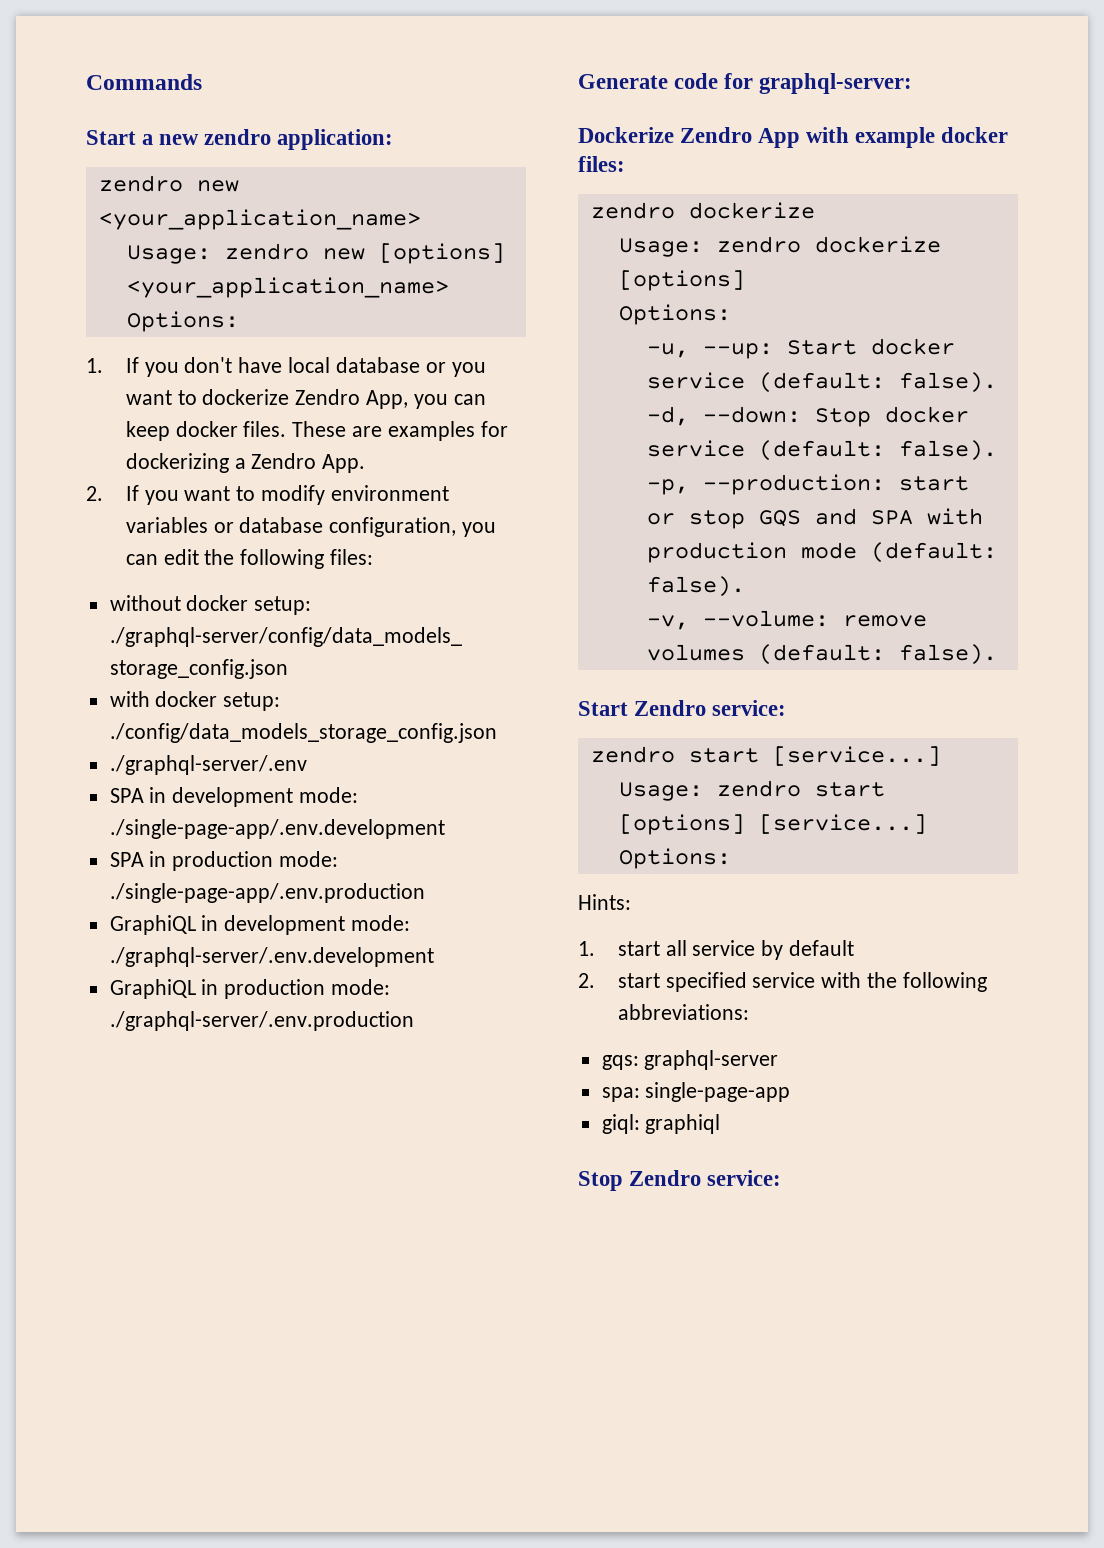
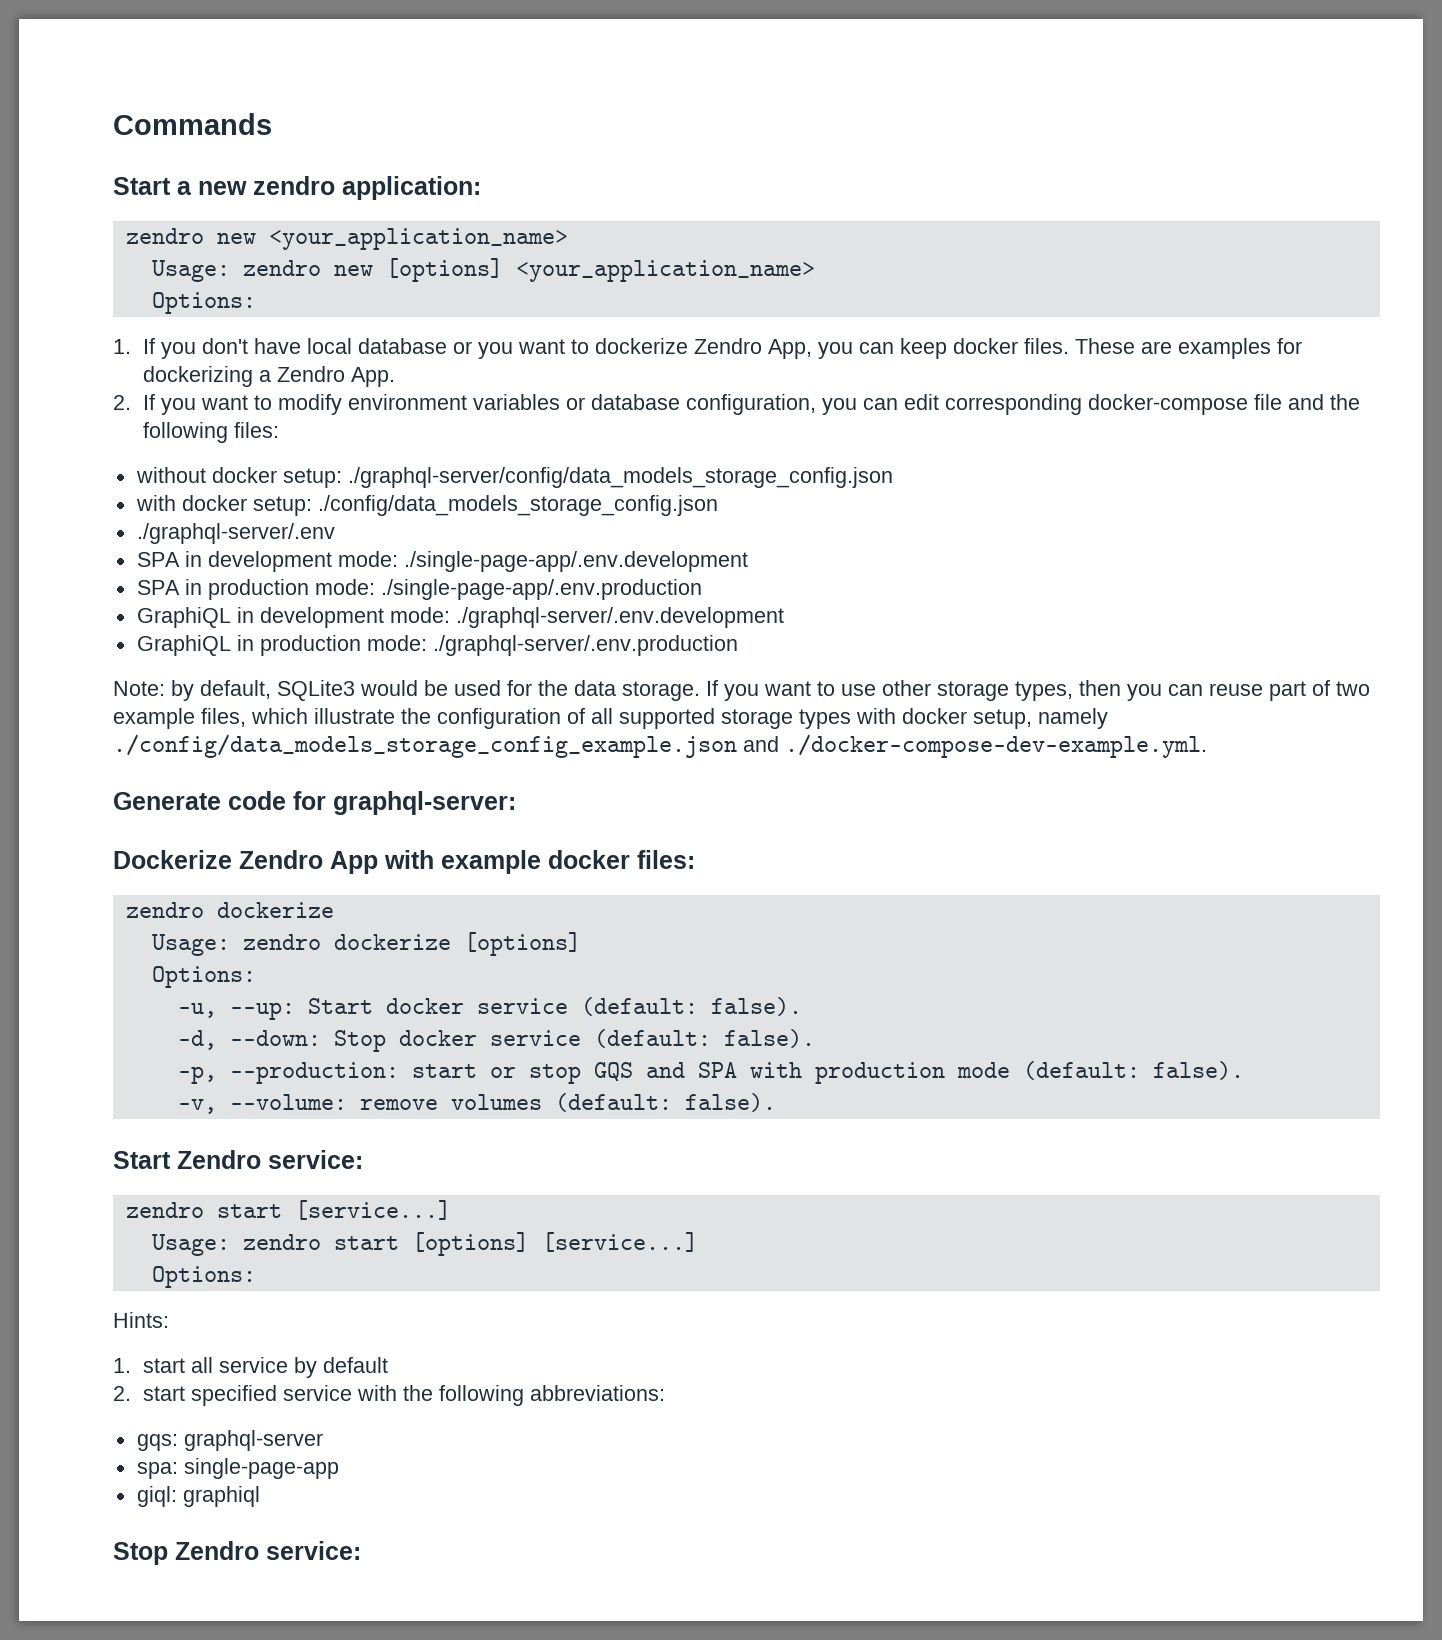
- 2. If you want to modify environment variables or database configuration, you can edit the following files:
+ 2. If you want to modify environment variables or database configuration, you can edit corresponding docker-compose file and the following files:
+ Note: by default, SQLite3 would be used for the data storage. If you want to use other storage types, then you can reuse part of two example files, which illustrate the configuration of all supported storage types with docker setup, namely ./config/data_models_storage_config_example.json and ./docker-compose-dev-example.yml.

